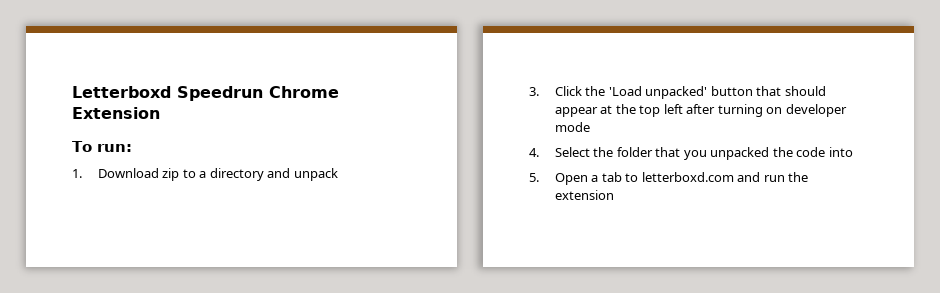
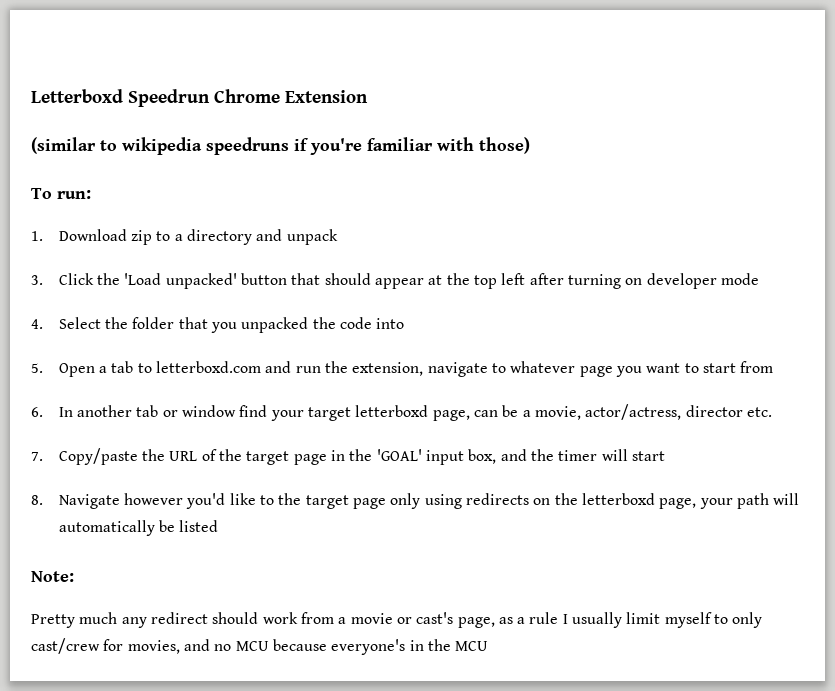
+ (similar to wikipedia speedruns if you're familiar with those)
- 5. Open a tab to letterboxd.com and run the extension
+ 5. Open a tab to letterboxd.com and run the extension, navigate to whatever page you want to start from
+ 6. In another tab or window find your target letterboxd page, can be a movie, actor/actress, director etc.
+ 7. Copy/paste the URL of the target page in the 'GOAL' input box, and the timer will start
+ 8. Navigate however you'd like to the target page only using redirects on the letterboxd page, your path will automatically be listed
+ Note:
+ Pretty much any redirect should work from a movie or cast's page, as a rule I usually limit myself to only cast/crew for movies, and no MCU because everyone's in the MCU

